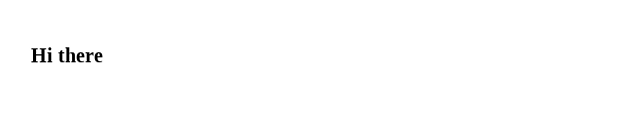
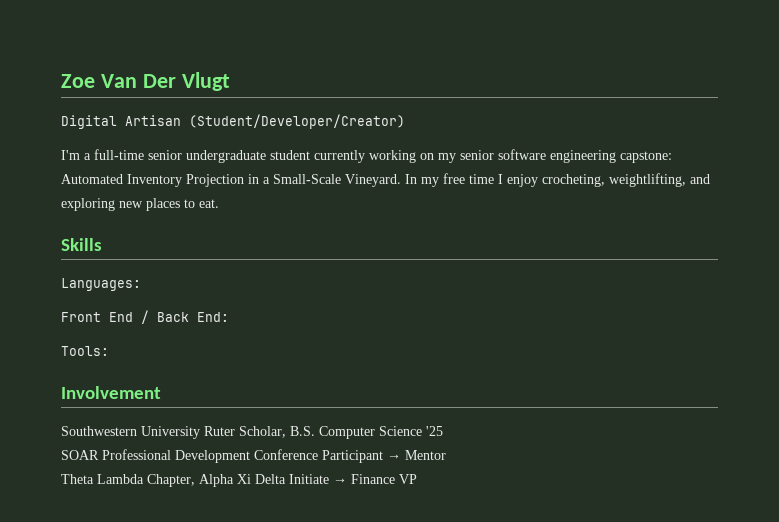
- Hi there
+ Zoe Van Der Vlugt
+ Digital Artisan (Student/Developer/Creator)
+ I'm a full-time senior undergraduate student currently working on my senior software engineering capstone: Automated Inventory Projection in a Small-Scale Vineyard. In my free time I enjoy crocheting, weightlifting, and exploring new places to eat.
+ Skills
+ Languages:
+ Front End / Back End:
+ Tools:
+ Involvement
+ Southwestern University Ruter Scholar, B.S. Computer Science '25
+ SOAR Professional Development Conference Participant → Mentor
+ Theta Lambda Chapter, Alpha Xi Delta Initiate → Finance VP

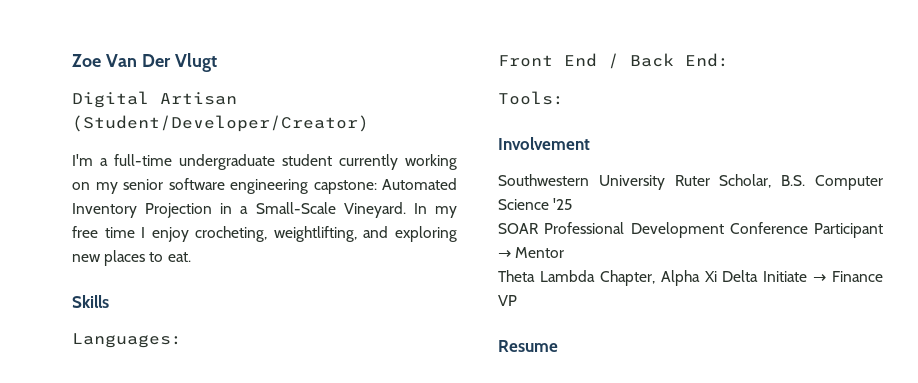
- I'm a full-time senior undergraduate student currently working on my senior software engineering capstone: Automated Inventory Projection in a Small-Scale Vineyard.
+ I'm a full-time undergraduate student currently working on my senior software engineering capstone: Automated Inventory Projection in a Small-Scale Vineyard.
+ Resume

